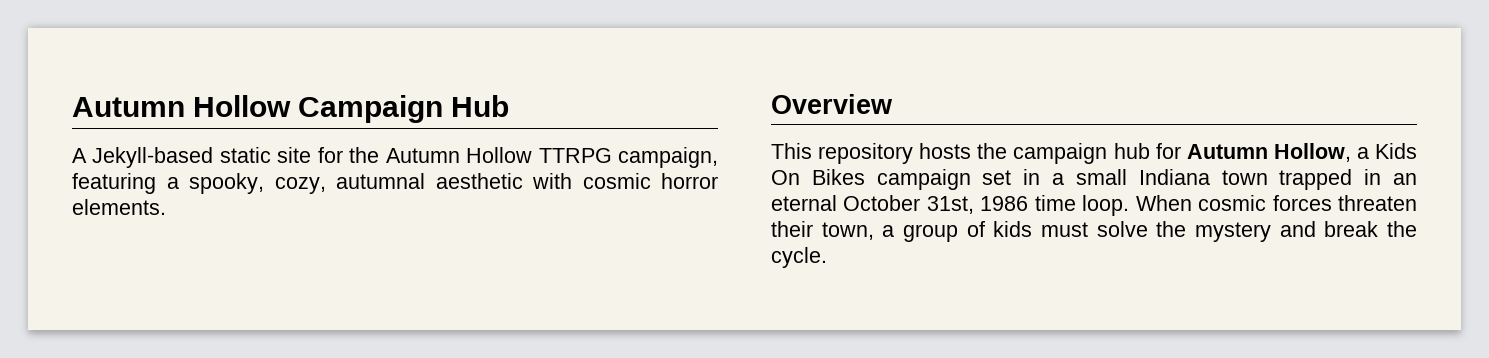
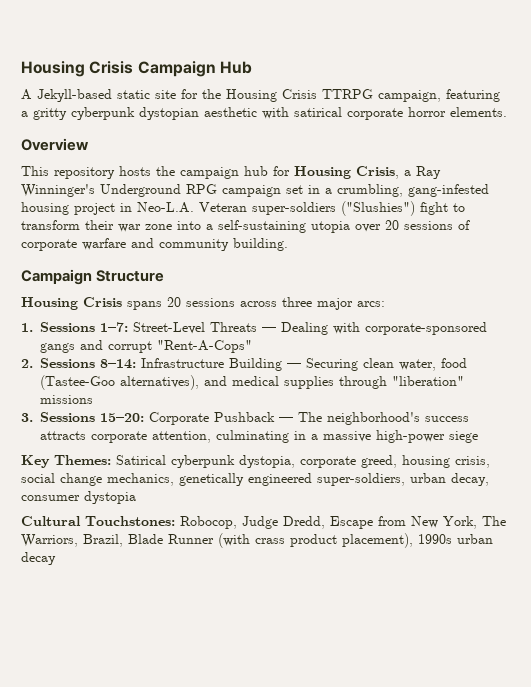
- Autumn Hollow Campaign Hub
+ Housing Crisis Campaign Hub
- A Jekyll-based static site for the Autumn Hollow TTRPG campaign, featuring a spooky, cozy, autumnal aesthetic with cosmic horror elements.
+ A Jekyll-based static site for the Housing Crisis TTRPG campaign, featuring a gritty cyberpunk dystopian aesthetic with satirical corporate horror elements.
- This repository hosts the campaign hub for Autumn Hollow, a Kids On Bikes campaign set in a small Indiana town trapped in an eternal October 31st, 1986 time loop. When cosmic forces threaten their town, a group of kids must solve the mystery and break the cycle.
+ This repository hosts the campaign hub for Housing Crisis, a Ray Winninger's Underground RPG campaign set in a crumbling, gang-infested housing project in Neo-L.A. Veteran super-soldiers ("Slushies") fight to transform their war zone into a self-sustaining utopia over 20 sessions of corporate warfare and community building.
+ Campaign Structure
+ Housing Crisis spans 20 sessions across three major arcs:
+ 1. Sessions 1–7: Street-Level Threats — Dealing with corporate-sponsored gangs and corrupt "Rent-A-Cops"
+ 2. Sessions 8–14: Infrastructure Building — Securing clean water, food (Tastee-Goo alternatives), and medical supplies through "liberation" missions
+ 3. Sessions 15–20: Corporate Pushback — The neighborhood's success attracts corporate attention, culminating in a massive high-power siege
+ Key Themes: Satirical cyberpunk dystopia, corporate greed, housing crisis, social change mechanics, genetically engineered super-soldiers, urban decay, consumer dystopia
+ Cultural Touchstones: Robocop, Judge Dredd, Escape from New York, The Warriors, Brazil, Blade Runner (with crass product placement), 1990s urban decay

